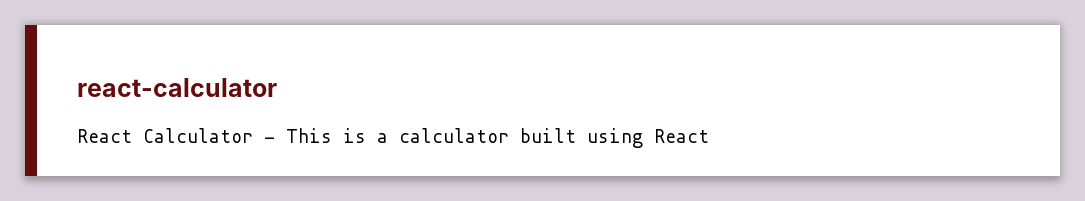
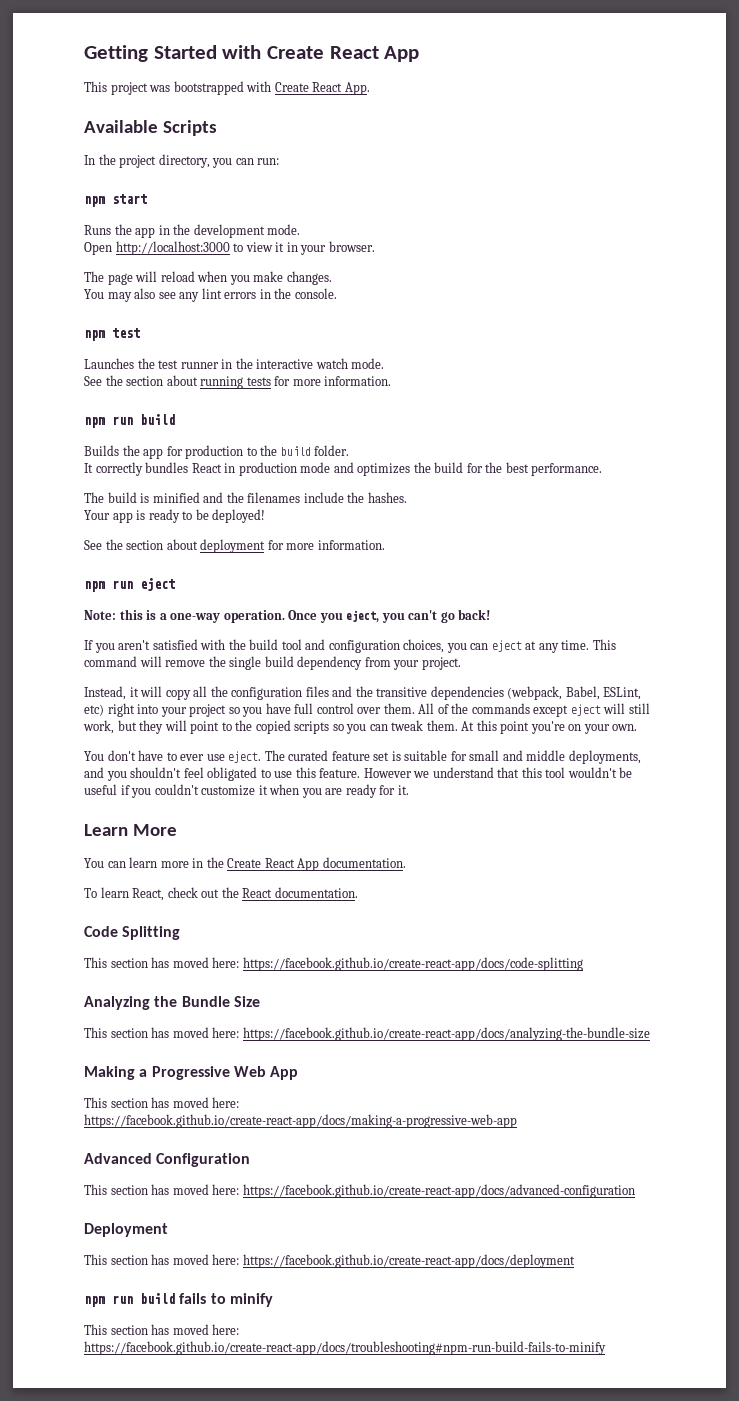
- react-calculator
- React Calculator - This is a calculator built using React
+ Getting Started with Create React App
+ This project was bootstrapped with Create React App.
+ Available Scripts
+ In the project directory, you can run:
+ npm start
+ Runs the app in the development mode.
+ Open http://localhost:3000 to view it in your browser.
+ The page will reload when you make changes.
+ You may also see any lint errors in the console.
+ npm test
+ Launches the test runner in the interactive watch mode.
+ See the section about running tests for more information.
+ npm run build
+ Builds the app for production to the build folder.
+ It correctly bundles React in production mode and optimizes the build for the best performance.
+ The build is minified and the filenames include the hashes.
+ Your app is ready to be deployed!
+ See the section about deployment for more information.
+ npm run eject
+ Note: this is a one-way operation. Once you eject, you can't go back!
+ If you aren't satisfied with the build tool and configuration choices, you can eject at any time. This command will remove the single build dependency from your project.
+ Instead, it will copy all the configuration files and the transitive dependencies (webpack, Babel, ESLint, etc) right into your project so you have full control over them. All of the commands except eject will still work, but they will point to the copied scripts so you can tweak them. At this point you're on your own.
+ You don't have to ever use eject. The curated feature set is suitable for small and middle deployments, and you shouldn't feel obligated to use this feature. However we understand that this tool wouldn't be useful if you couldn't customize it when you are ready for it.
+ Learn More
+ You can learn more in the Create React App documentation.
+ To learn React, check out the React documentation.
+ Code Splitting
+ This section has moved here: https://facebook.github.io/create-react-app/docs/code-splitting
+ Analyzing the Bundle Size
+ This section has moved here: https://facebook.github.io/create-react-app/docs/analyzing-the-bundle-size
+ Making a Progressive Web App
+ This section has moved here: https://facebook.github.io/create-react-app/docs/making-a-progressive-web-app
+ Advanced Configuration
+ This section has moved here: https://facebook.github.io/create-react-app/docs/advanced-configuration
+ Deployment
+ This section has moved here: https://facebook.github.io/create-react-app/docs/deployment
+ npm run build fails to minify
+ This section has moved here: https://facebook.github.io/create-react-app/docs/troubleshooting#npm-run-build-fails-to-minify

